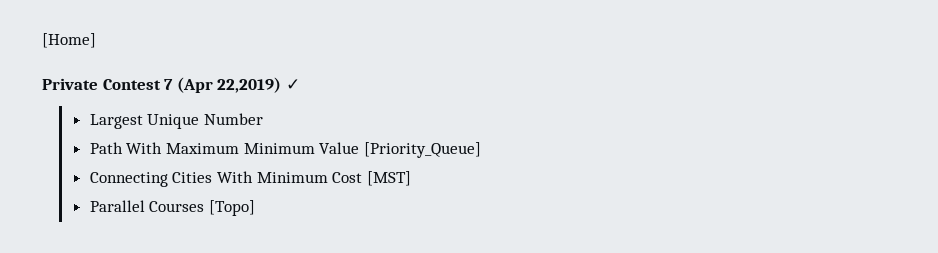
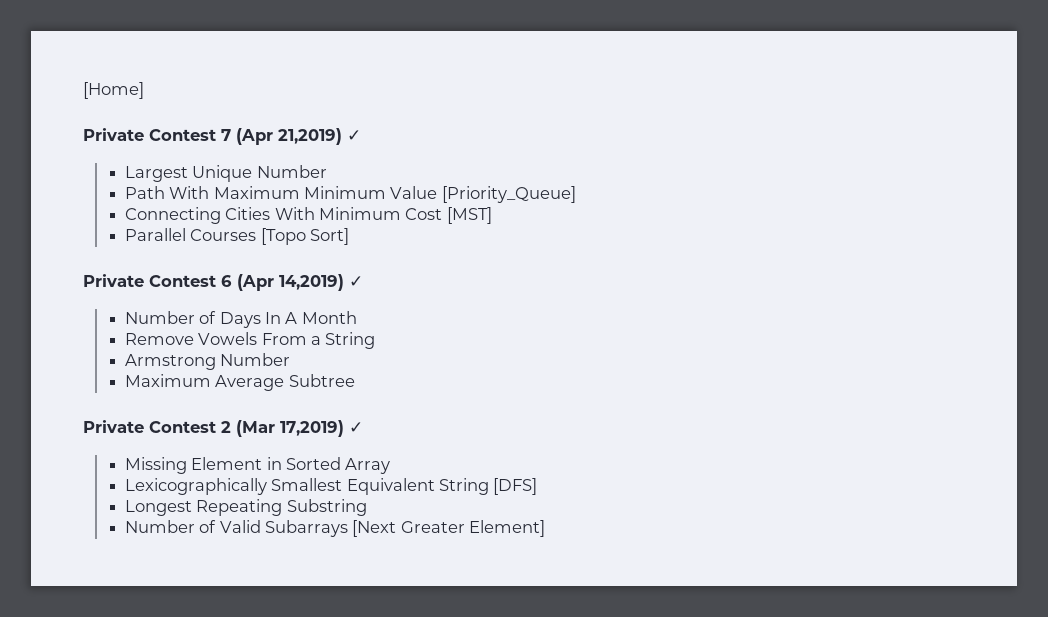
- Private Contest 7 (Apr 22,2019) ✓
+ Private Contest 7 (Apr 21,2019) ✓
- Parallel Courses [Topo]
+ Parallel Courses [Topo Sort]
+ Private Contest 6 (Apr 14,2019) ✓
+ Number of Days In A Month
+ Remove Vowels From a String
+ Armstrong Number
+ Maximum Average Subtree
+ Private Contest 2 (Mar 17,2019) ✓
+ Missing Element in Sorted Array
+ Lexicographically Smallest Equivalent String [DFS]
+ Longest Repeating Substring
+ Number of Valid Subarrays [Next Greater Element]

